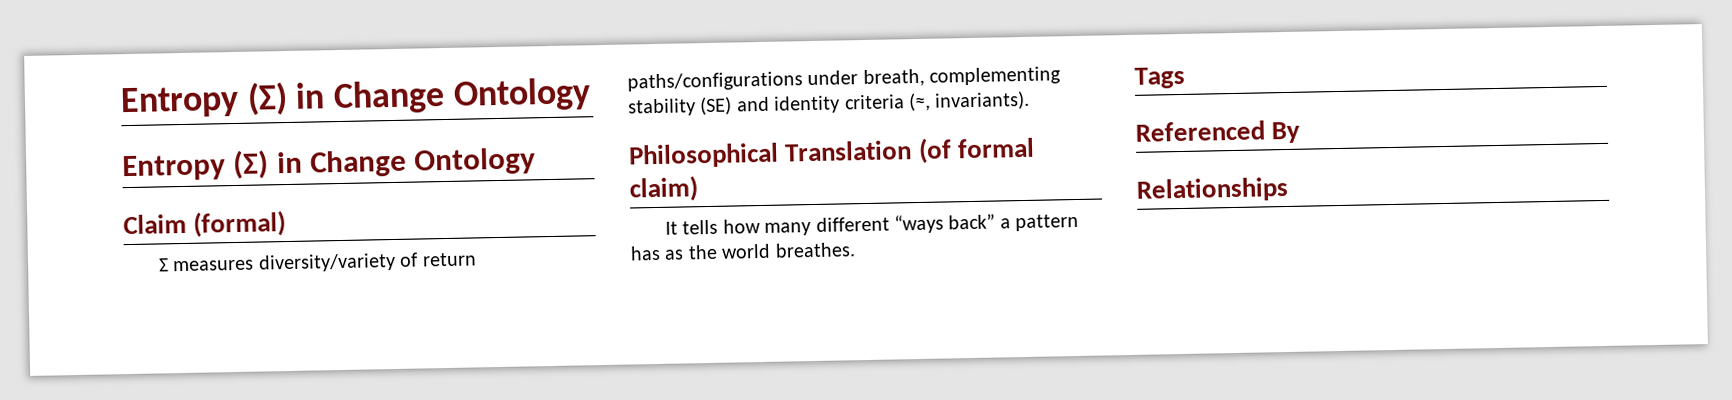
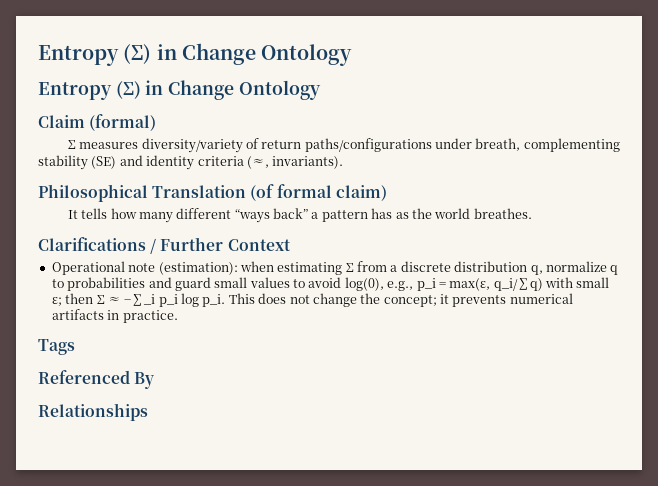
+ Clarifications / Further Context
+ Operational note (estimation): when estimating Σ from a discrete distribution q, normalize q to probabilities and guard small values to avoid log(0), e.g., p_i = max(ε, q_i/∑q) with small ε; then Σ ≈ −∑_i p_i log p_i. This does not change the concept; it prevents numerical artifacts in practice.

